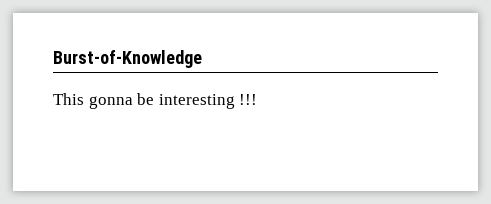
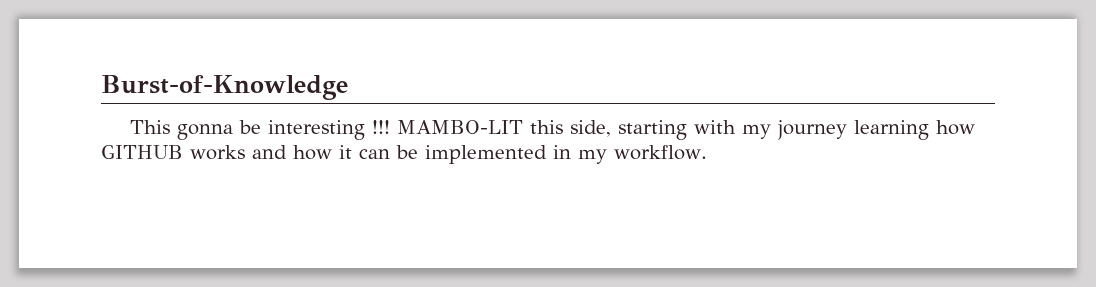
+ MAMBO-LIT this side, starting with my journey learning how GITHUB works and how it can be implemented in my workflow.

